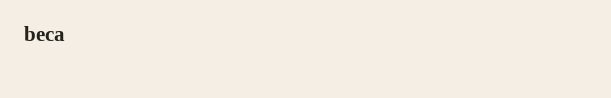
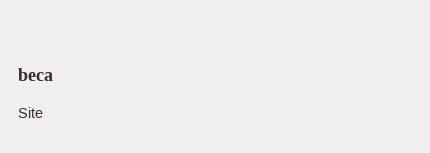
+ Site

